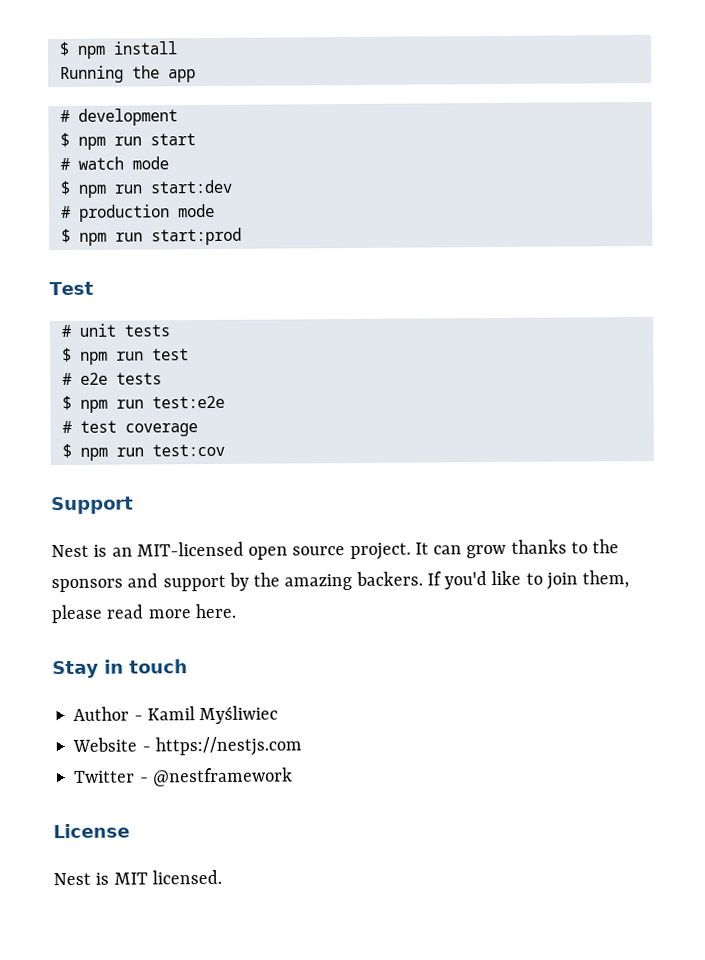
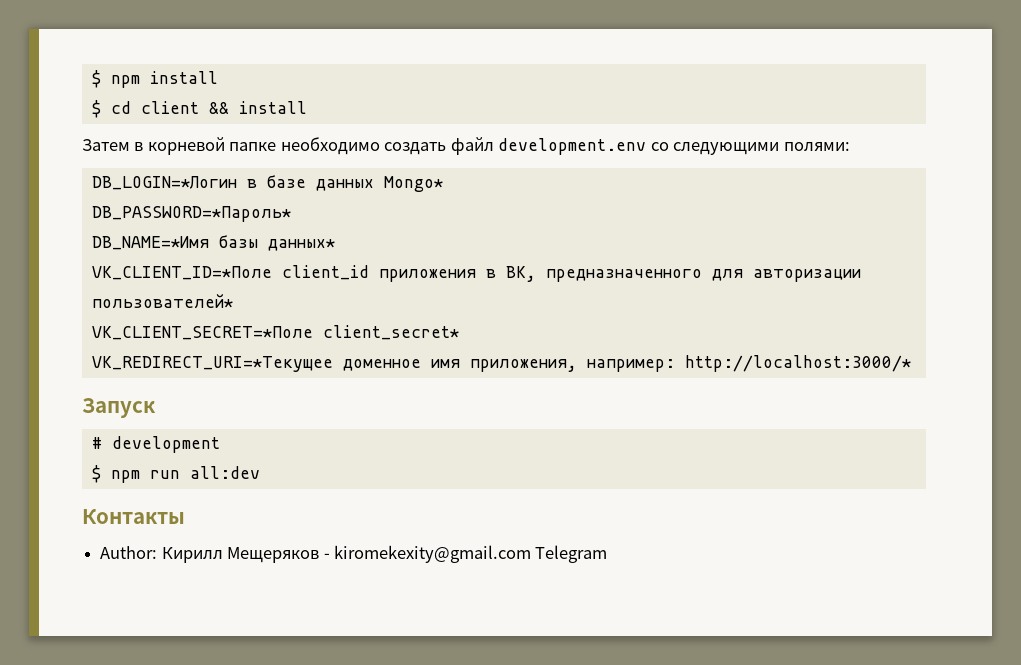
- Running the app
+ $ cd client && install
+ Затем в корневой папке необходимо создать файл development.env со следующими полями:
+ DB_LOGIN=*Логин в базе данных Mongo*
+ DB_PASSWORD=*Пароль*
+ DB_NAME=*Имя базы данных*
+ VK_CLIENT_ID=*Поле client_id приложения в ВК, предназначенного для авторизации пользователей*
+ VK_CLIENT_SECRET=*Поле client_secret*
+ VK_REDIRECT_URI=*Текущее доменное имя приложения, например: http://localhost:3000/*
+ Запуск
- $ npm run start
- # watch mode
- $ npm run start:dev
- # production mode
- $ npm run start:prod
- Test
- # unit tests
- $ npm run test
- # e2e tests
- $ npm run test:e2e
- # test coverage
- $ npm run test:cov
- Support
- Nest is an MIT-licensed open source project. It can grow thanks to the sponsors and support by the amazing backers. If you'd like to join them, please read more here.
- Stay in touch
- Author - Kamil Myśliwiec
- Website - https://nestjs.com
- Twitter - @nestframework
- License
- Nest is MIT licensed.
+ $ npm run all:dev
+ Контакты
+ Author: Кирилл Мещеряков - kiromekexity@gmail.com Telegram

